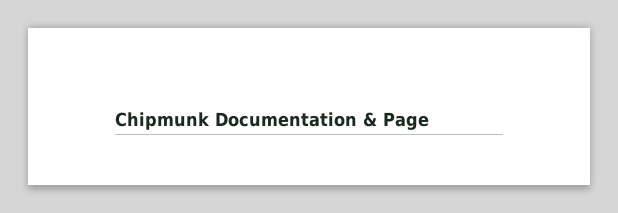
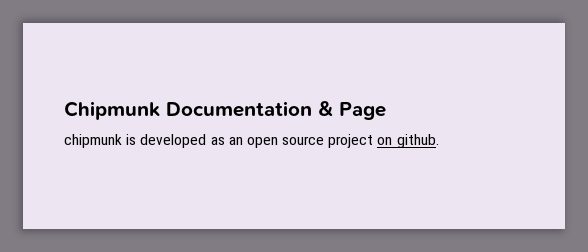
+ chipmunk is developed as an open source project on github.

